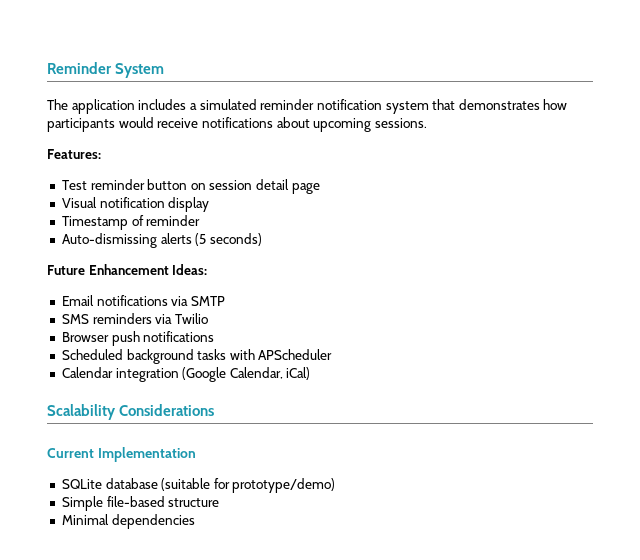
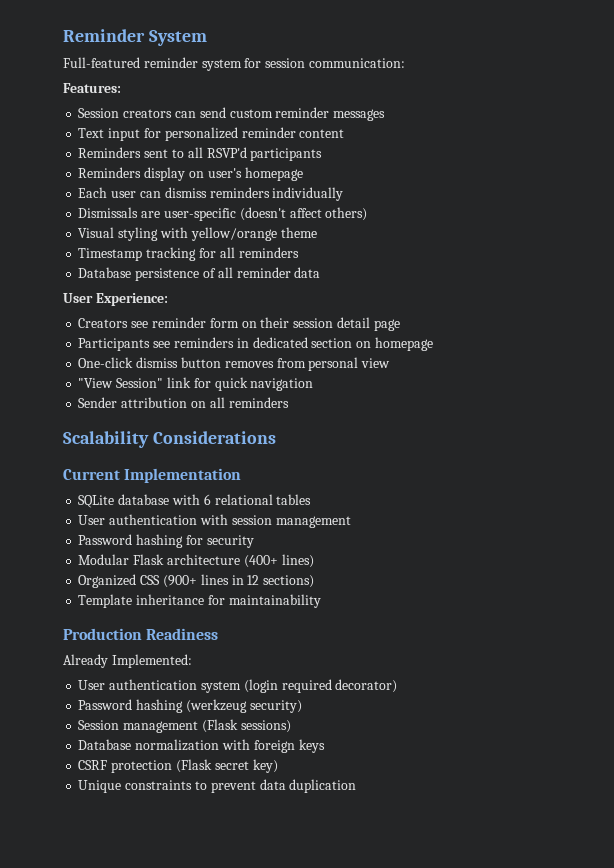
- The application includes a simulated reminder notification system that demonstrates how participants would receive notifications about upcoming sessions.
+ Full-featured reminder system for session communication:
  Features:
- Test reminder button on session detail page
- Visual notification display
- Timestamp of reminder
- Auto-dismissing alerts (5 seconds)
- Future Enhancement Ideas:
- Email notifications via SMTP
- SMS reminders via Twilio
- Browser push notifications
- Scheduled background tasks with APScheduler
- Calendar integration (Google Calendar, iCal)
+ Session creators can send custom reminder messages
+ Text input for personalized reminder content
+ Reminders sent to all RSVP'd participants
+ Reminders display on user's homepage
+ Each user can dismiss reminders individually
+ Dismissals are user-specific (doesn't affect others)
+ Visual styling with yellow/orange theme
+ Timestamp tracking for all reminders
+ Database persistence of all reminder data
+ User Experience:
+ Creators see reminder form on their session detail page
+ Participants see reminders in dedicated section on homepage
+ One-click dismiss button removes from personal view
+ "View Session" link for quick navigation
+ Sender attribution on all reminders
- SQLite database (suitable for prototype/demo)
- Simple file-based structure
- Minimal dependencies
+ SQLite database with 6 relational tables
+ User authentication with session management
+ Password hashing for security
+ Modular Flask architecture (400+ lines)
+ Organized CSS (900+ lines in 12 sections)
+ Template inheritance for maintainability
+ Production Readiness
+ Already Implemented:
+ User authentication system (login required decorator)
+ Password hashing (werkzeug security)
+ Session management (Flask sessions)
+ Database normalization with foreign keys
+ CSRF protection (Flask secret key)
+ Unique constraints to prevent data duplication

